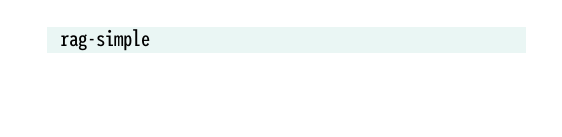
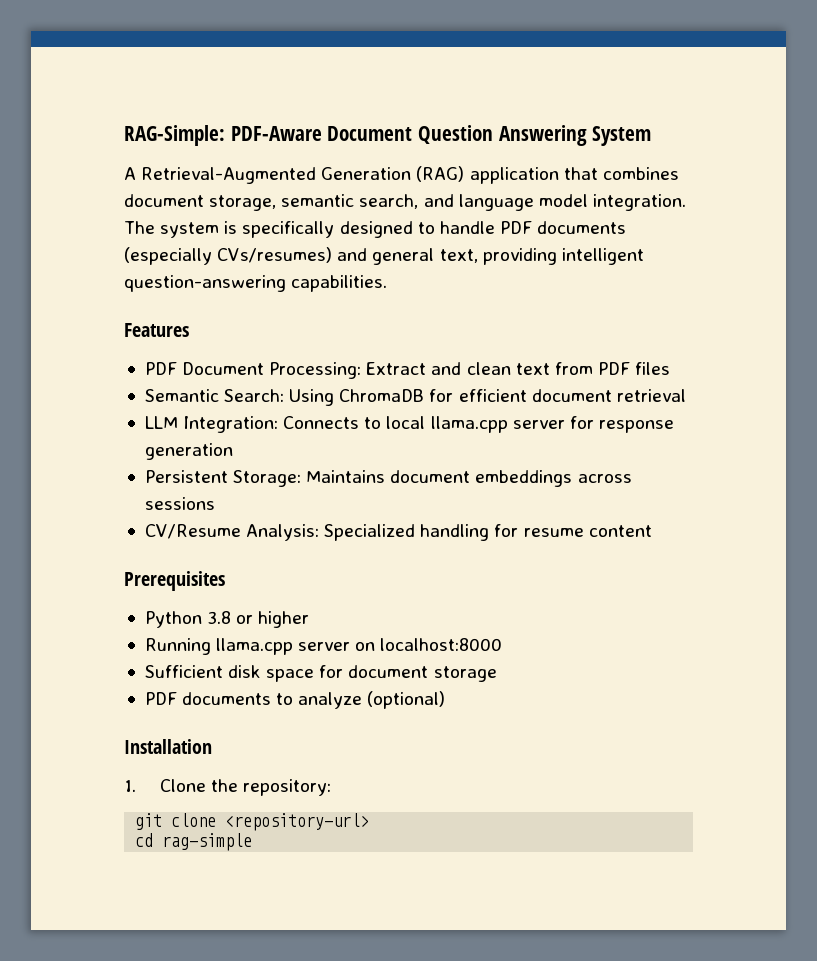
- rag-simple
+ RAG-Simple: PDF-Aware Document Question Answering System
+ A Retrieval-Augmented Generation (RAG) application that combines document storage, semantic search, and language model integration. The system is specifically designed to handle PDF documents (especially CVs/resumes) and general text, providing intelligent question-answering capabilities.
+ Features
+ PDF Document Processing: Extract and clean text from PDF files
+ Semantic Search: Using ChromaDB for efficient document retrieval
+ LLM Integration: Connects to local llama.cpp server for response generation
+ Persistent Storage: Maintains document embeddings across sessions
+ CV/Resume Analysis: Specialized handling for resume content
+ Prerequisites
+ Python 3.8 or higher
+ Running llama.cpp server on localhost:8000
+ Sufficient disk space for document storage
+ PDF documents to analyze (optional)
+ Installation
+ 1. Clone the repository:
+ git clone <repository-url>
+ cd rag-simple

